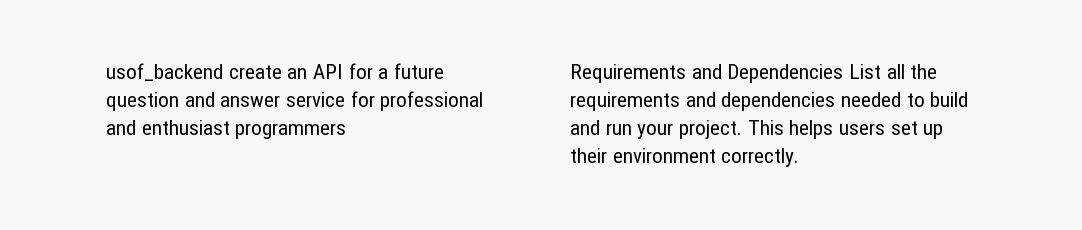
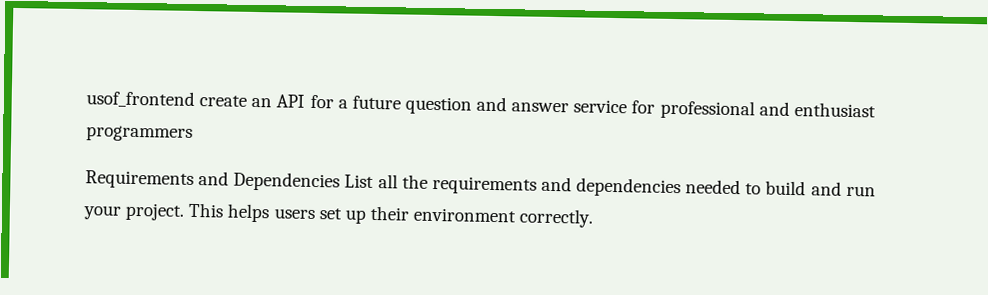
- usof_backend create an API for a future question and answer service for professional and enthusiast programmers
+ usof_frontend create an API for a future question and answer service for professional and enthusiast programmers

